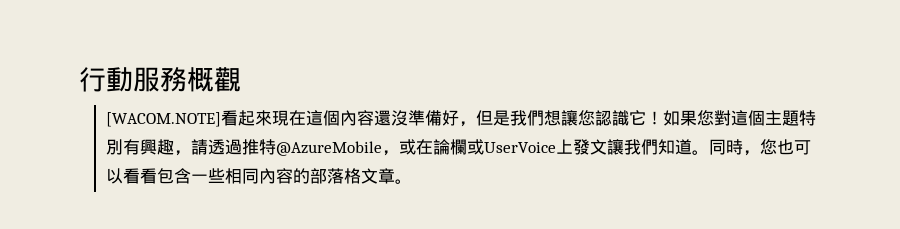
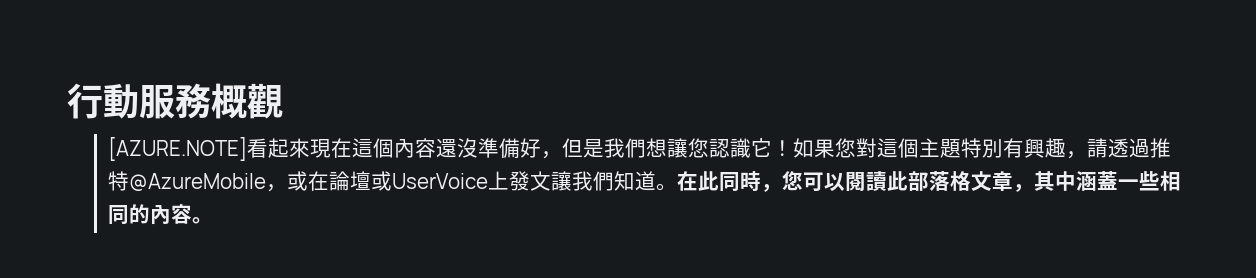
- [WACOM.NOTE]看起來現在這個內容還沒準備好，但是我們想讓您認識它！
+ [AZURE.NOTE]看起來現在這個內容還沒準備好，但是我們想讓您認識它！
- 如果您對這個主題特別有興趣，請透過推特@AzureMobile，或在論欄或UserVoice上發文讓我們知道。
+ 如果您對這個主題特別有興趣，請透過推特@AzureMobile，或在論壇或UserVoice上發文讓我們知道。
- 同時，您也可以看看包含一些相同內容的部落格文章。
+ 在此同時，您可以閱讀此部落格文章，其中涵蓋一些相同的內容。

